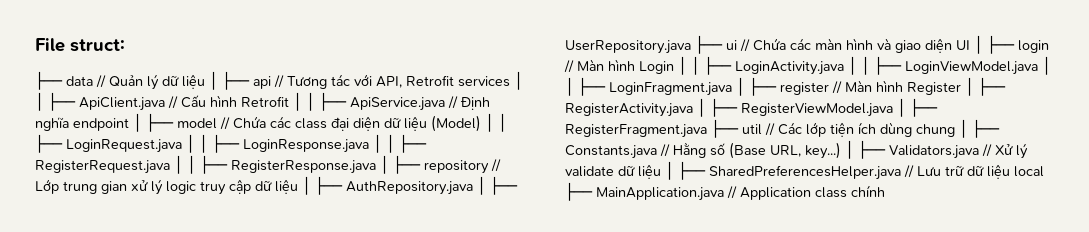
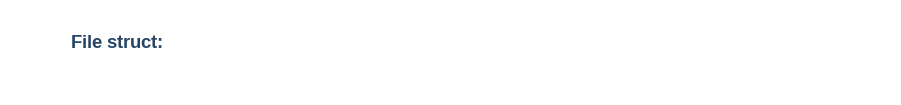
- ├── data // Quản lý dữ liệu │ ├── api // Tương tác với API, Retrofit services │ │ ├── ApiClient.java // Cấu hình Retrofit │ │ ├── ApiService.java // Định nghĩa endpoint │ ├── model // Chứa các class đại diện dữ liệu (Model) │ │ ├── LoginRequest.java │ │ ├── LoginResponse.java │ │ ├── RegisterRequest.java │ │ ├── RegisterResponse.java │ ├── repository // Lớp trung gian xử lý logic truy cập dữ liệu │ ├── AuthRepository.java │ ├── UserRepository.java ├── ui // Chứa các màn hình và giao diện UI │ ├── login // Màn hình Login │ │ ├── LoginActivity.java │ │ ├── LoginViewModel.java │ │ ├── LoginFragment.java │ ├── register // Màn hình Register │ ├── RegisterActivity.java │ ├── RegisterViewModel.java │ ├── RegisterFragment.java ├── util // Các lớp tiện ích dùng chung │ ├── Constants.java // Hằng số (Base URL, key...) │ ├── Validators.java // Xử lý validate dữ liệu │ ├── SharedPreferencesHelper.java // Lưu trữ dữ liệu local ├── MainApplication.java // Application class chính

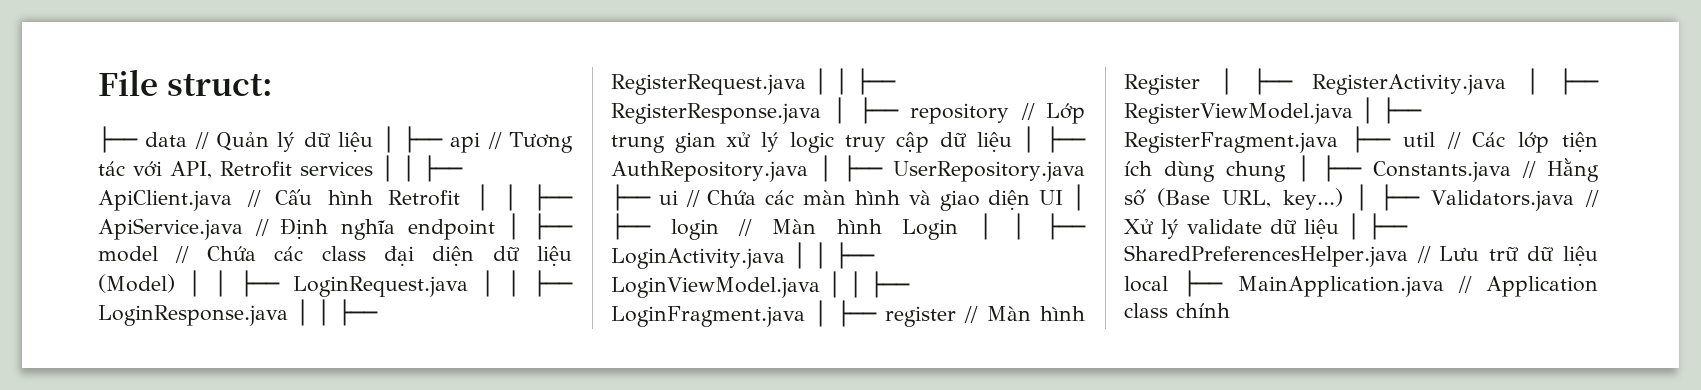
+ ├── data // Quản lý dữ liệu │ ├── api // Tương tác với API, Retrofit services │ │ ├── ApiClient.java // Cấu hình Retrofit │ │ ├── ApiService.java // Định nghĩa endpoint │ ├── model // Chứa các class đại diện dữ liệu (Model) │ │ ├── LoginRequest.java │ │ ├── LoginResponse.java │ │ ├── RegisterRequest.java │ │ ├── RegisterResponse.java │ ├── repository // Lớp trung gian xử lý logic truy cập dữ liệu │ ├── AuthRepository.java │ ├── UserRepository.java ├── ui // Chứa các màn hình và giao diện UI │ ├── login // Màn hình Login │ │ ├── LoginActivity.java │ │ ├── LoginViewModel.java │ │ ├── LoginFragment.java │ ├── register // Màn hình Register │ ├── RegisterActivity.java │ ├── RegisterViewModel.java │ ├── RegisterFragment.java ├── util // Các lớp tiện ích dùng chung │ ├── Constants.java // Hằng số (Base URL, key...) │ ├── Validators.java // Xử lý validate dữ liệu │ ├── SharedPreferencesHelper.java // Lưu trữ dữ liệu local ├── MainApplication.java // Application class chính

